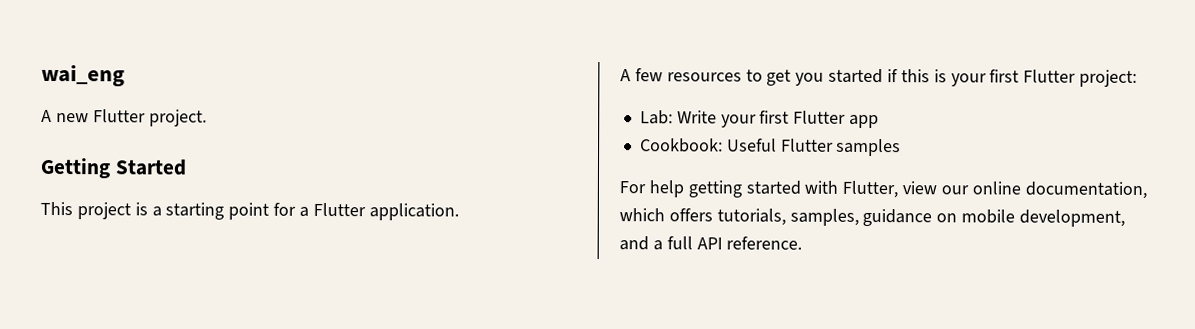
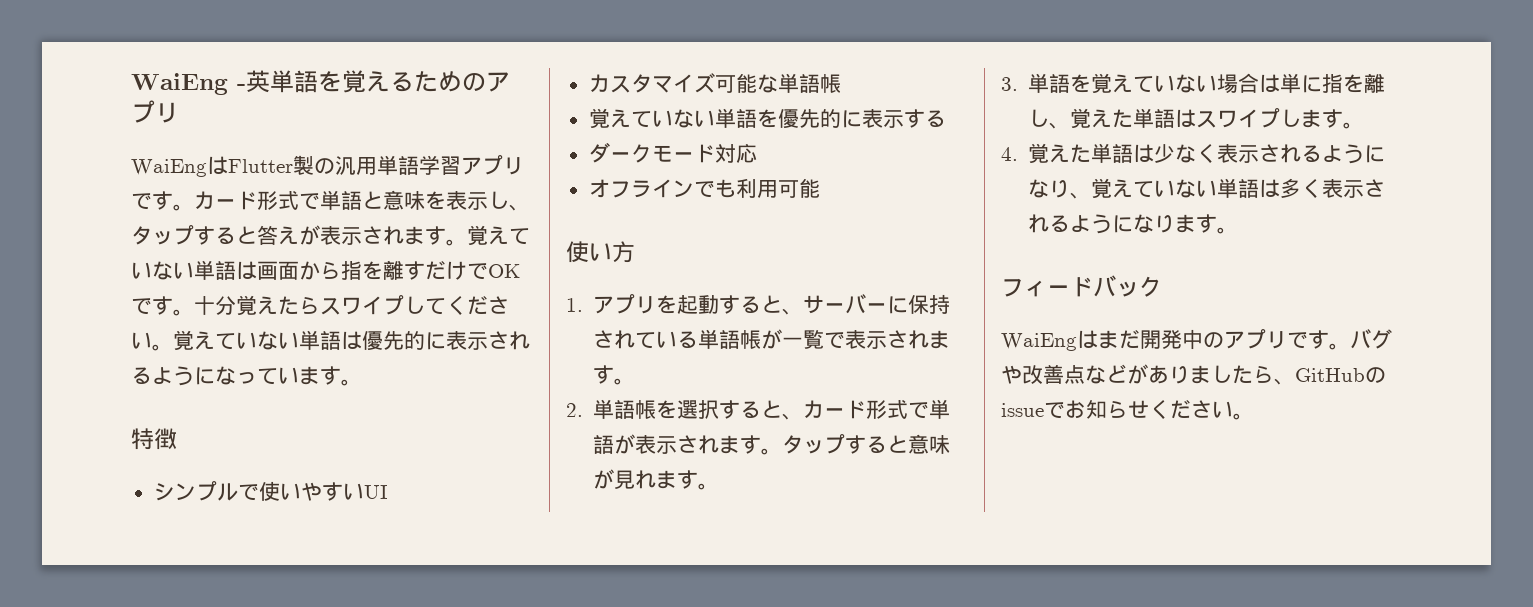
- wai_eng
- A new Flutter project.
- Getting Started
- This project is a starting point for a Flutter application.
- A few resources to get you started if this is your first Flutter project:
- Lab: Write your first Flutter app
- Cookbook: Useful Flutter samples
- For help getting started with Flutter, view our online documentation, which offers tutorials, samples, guidance on mobile development, and a full API reference.
+ WaiEng -英単語を覚えるためのアプリ
+ WaiEngはFlutter製の汎用単語学習アプリです。カード形式で単語と意味を表示し、タップすると答えが表示されます。覚えていない単語は画面から指を離すだけでOKです。十分覚えたらスワイプしてください。覚えていない単語は優先的に表示されるようになっています。
+ 特徴
+ シンプルで使いやすいUI
+ カスタマイズ可能な単語帳
+ 覚えていない単語を優先的に表示する
+ ダークモード対応
+ オフラインでも利用可能
+ 使い方
+ 1.アプリを起動すると、サーバーに保持されている単語帳が一覧で表示されます。
+ 2.単語帳を選択すると、カード形式で単語が表示されます。タップすると意味が見れます。
+ 3.単語を覚えていない場合は単に指を離し、覚えた単語はスワイプします。
+ 4.覚えた単語は少なく表示されるようになり、覚えていない単語は多く表示されるようになります。
+ フィードバック
+ WaiEngはまだ開発中のアプリです。バグや改善点などがありましたら、GitHubのissueでお知らせください。

